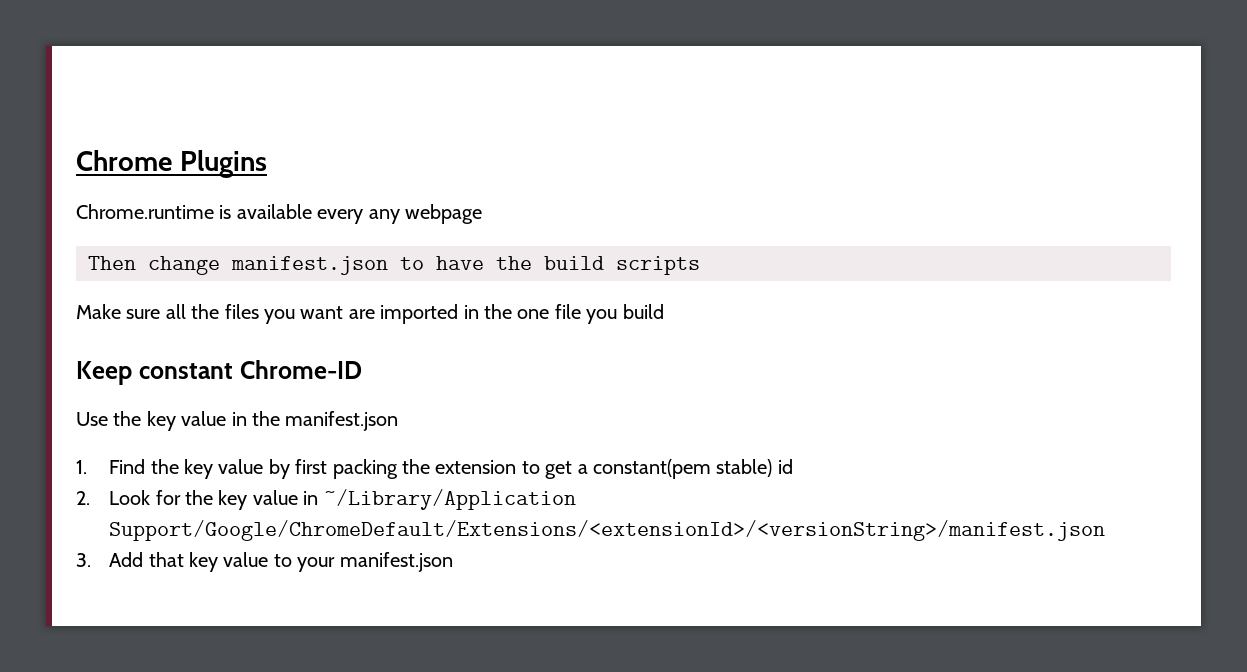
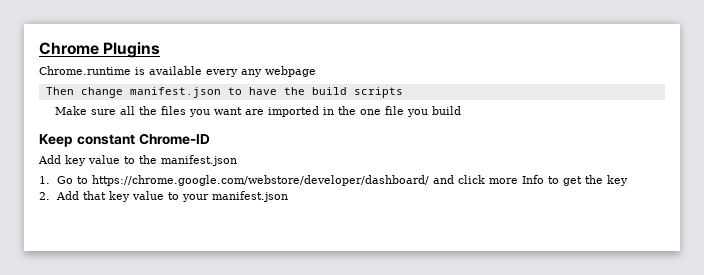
- Use the key value in the manifest.json
+ Add key value to the manifest.json
- 1. Find the key value by first packing the extension to get a constant(pem stable) id
- 2. Look for the key value in ~/Library/Application Support/Google/ChromeDefault/Extensions/<extensionId>/<versionString>/manifest.json
- 3. Add that key value to your manifest.json
+ 1. Go to https://chrome.google.com/webstore/developer/dashboard/ and click more Info to get the key
+ 2. Add that key value to your manifest.json

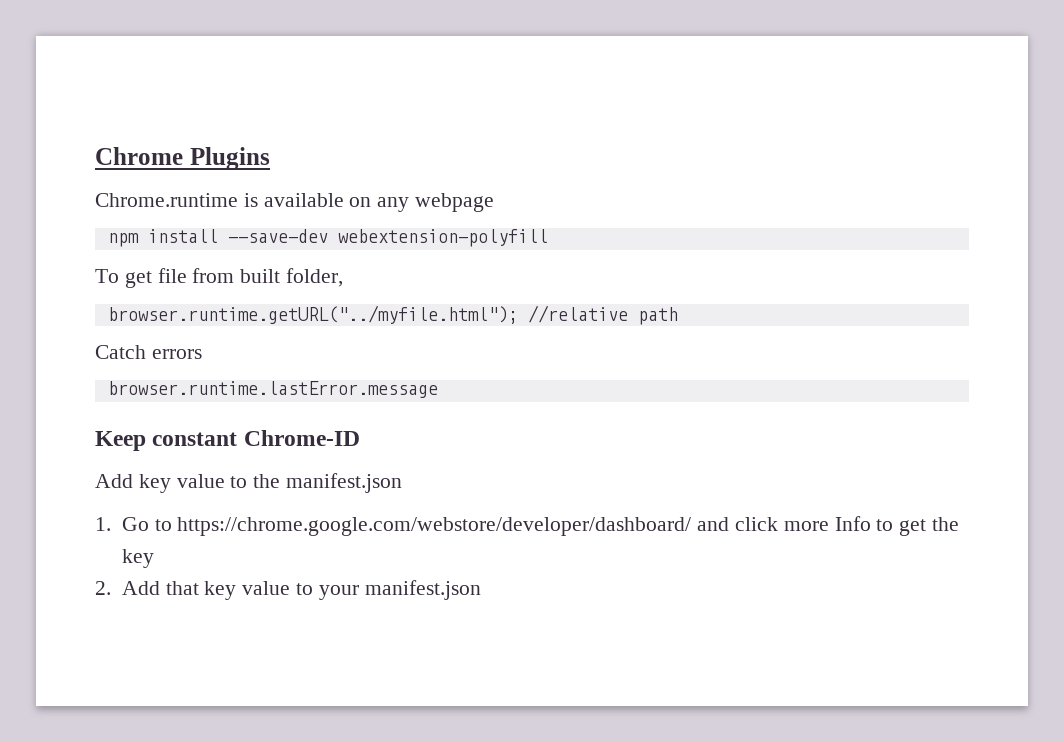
- Chrome.runtime is available every any webpage
+ Chrome.runtime is available on any webpage
- Then change manifest.json to have the build scripts
- Make sure all the files you want are imported in the one file you build
+ npm install --save-dev webextension-polyfill
+ To get file from built folder,
+ browser.runtime.getURL("../myfile.html"); //relative path
+ Catch errors
+ browser.runtime.lastError.message

